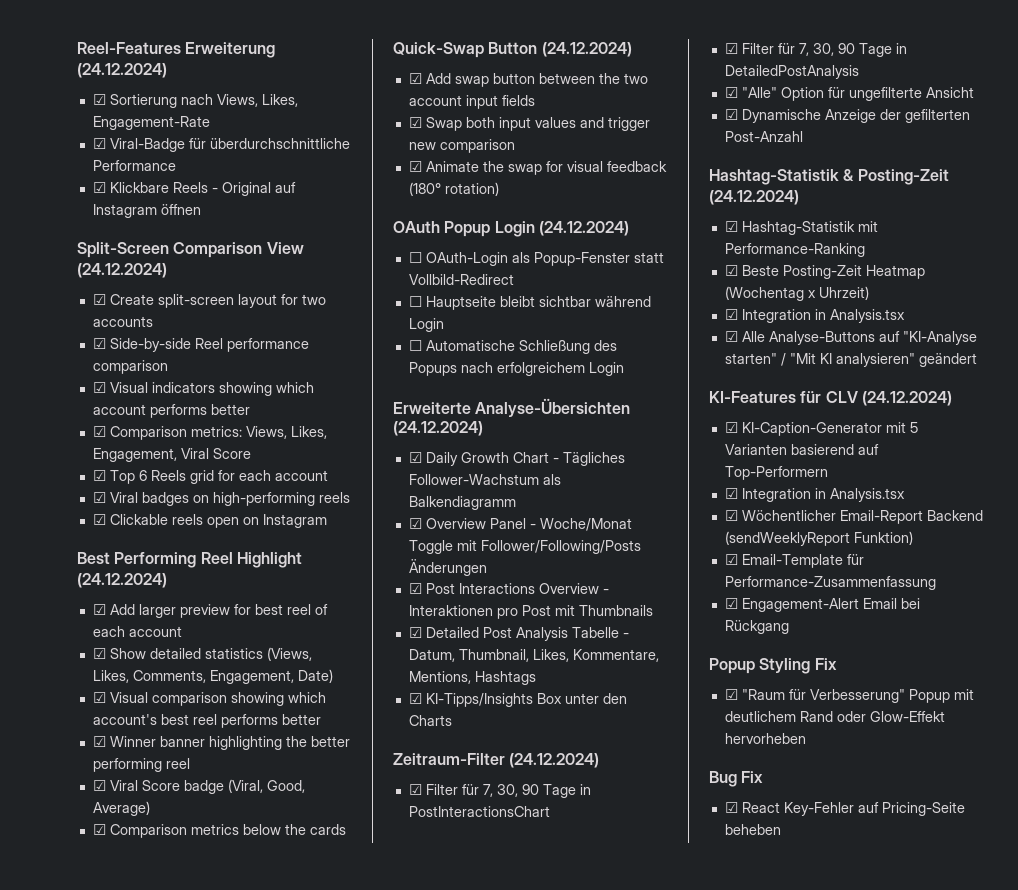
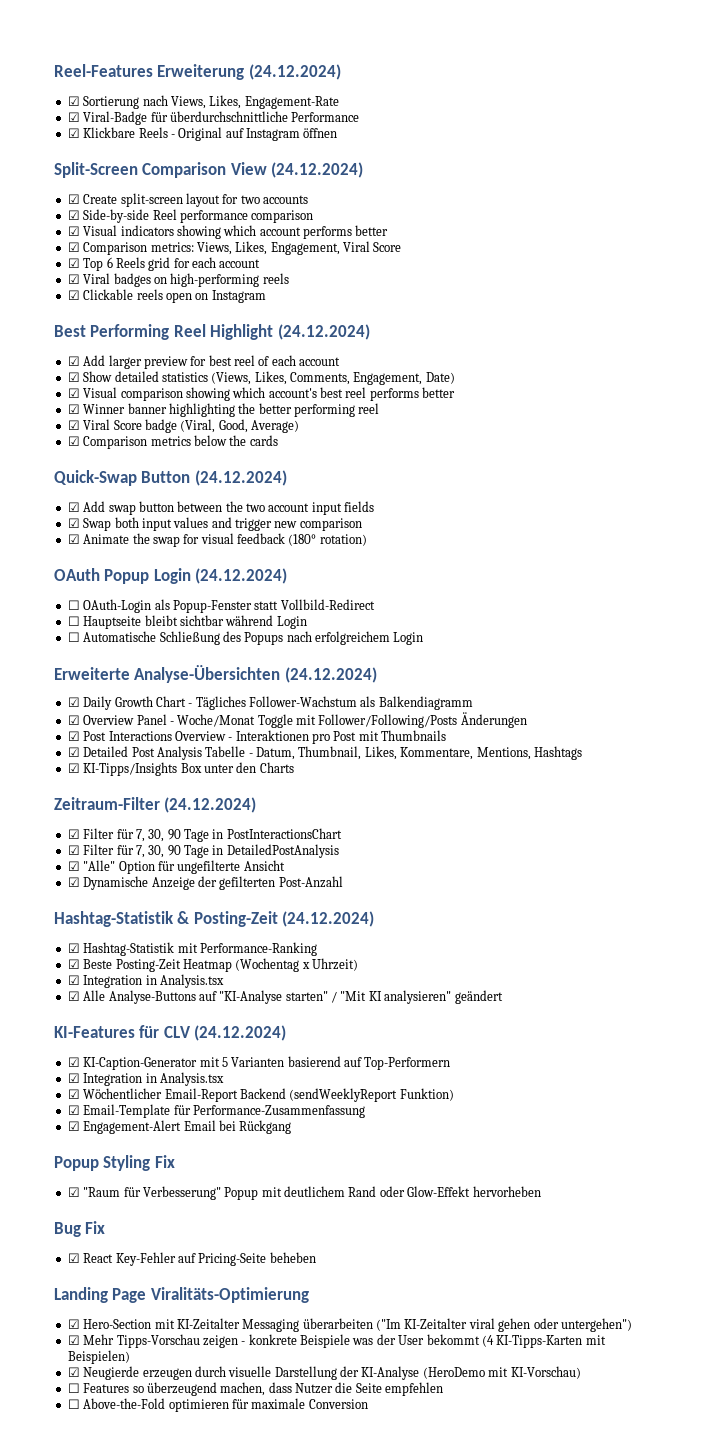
+ Landing Page Viralitäts-Optimierung
+ ☑ Hero-Section mit KI-Zeitalter Messaging überarbeiten ("Im KI-Zeitalter viral gehen oder untergehen")
+ ☑ Mehr Tipps-Vorschau zeigen - konkrete Beispiele was der User bekommt (4 KI-Tipps-Karten mit Beispielen)
+ ☑ Neugierde erzeugen durch visuelle Darstellung der KI-Analyse (HeroDemo mit KI-Vorschau)
+ ☐ Features so überzeugend machen, dass Nutzer die Seite empfehlen
+ ☐ Above-the-Fold optimieren für maximale Conversion

